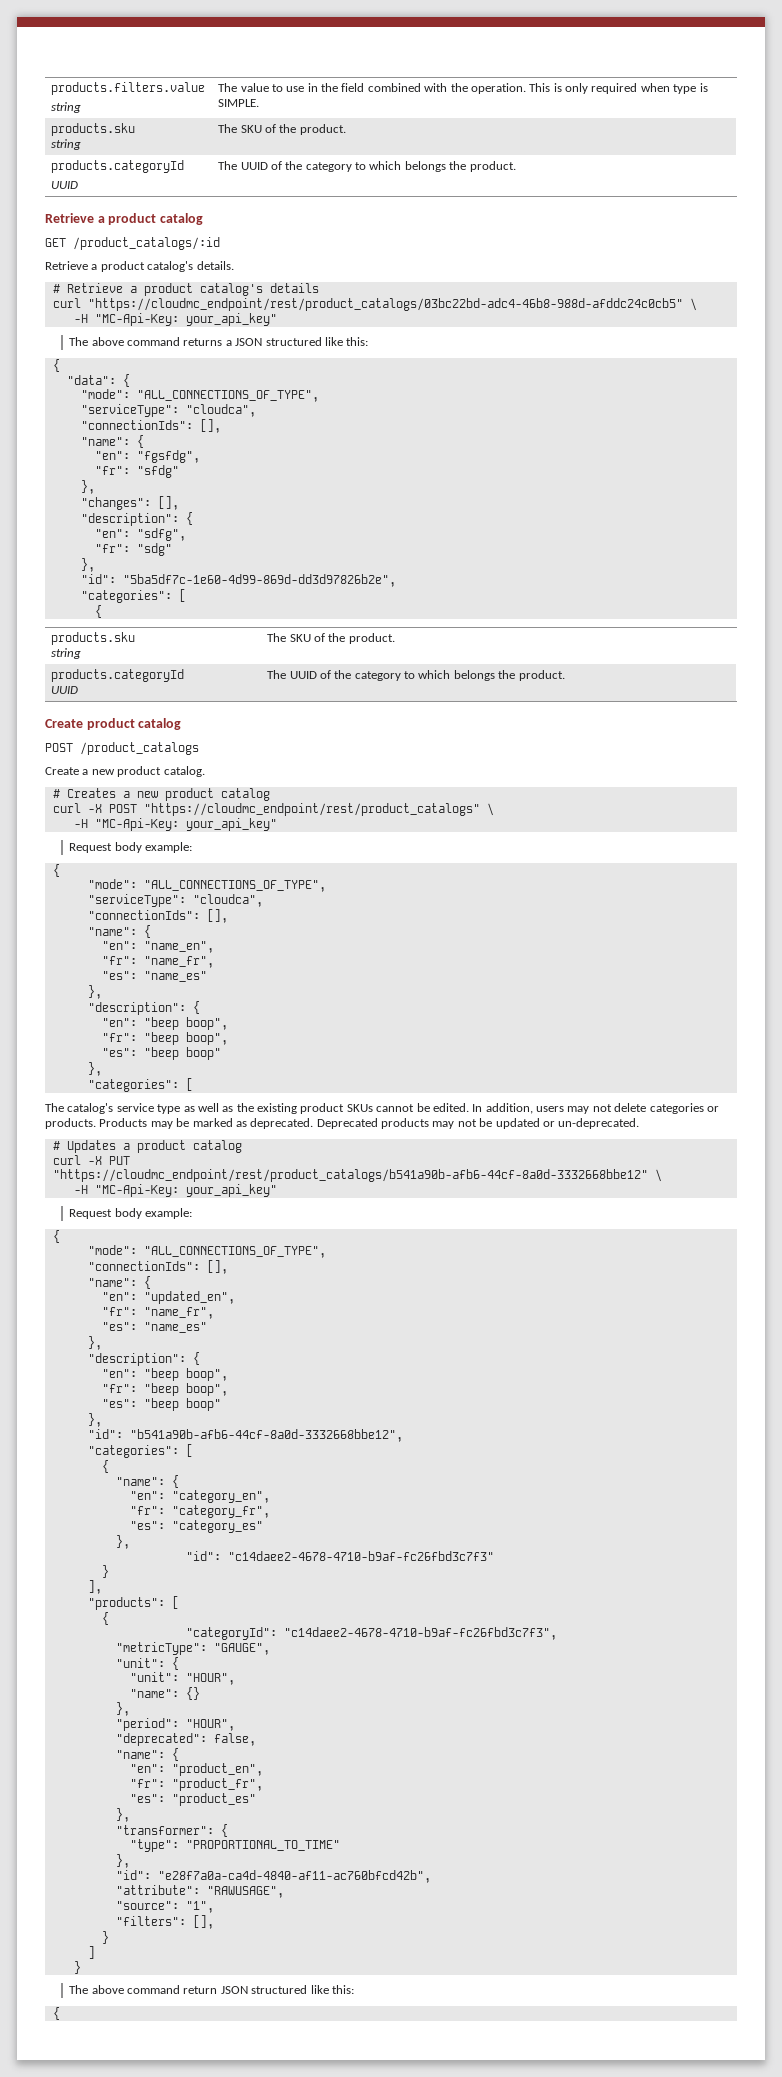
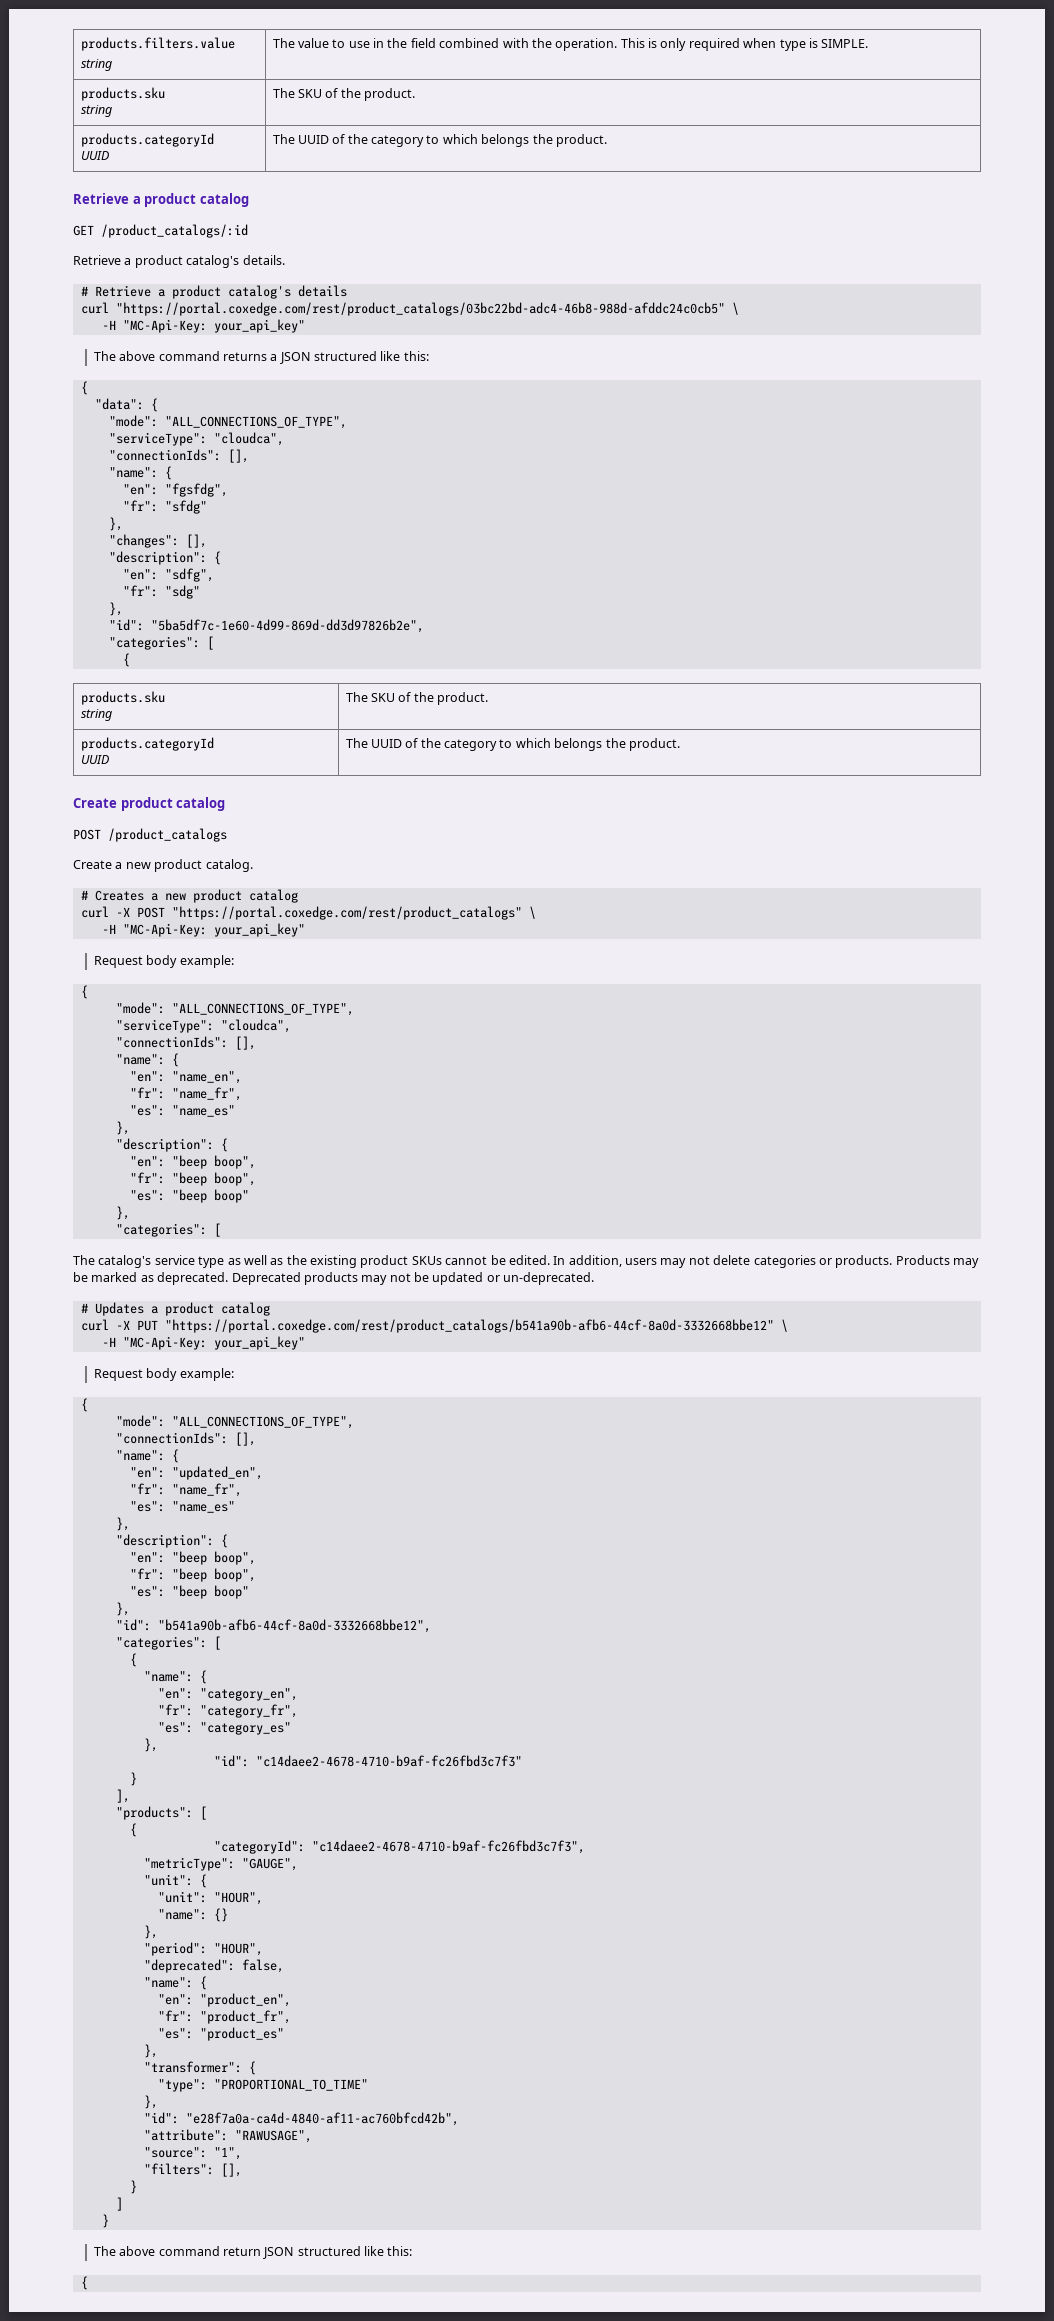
- curl "https://cloudmc_endpoint/rest/product_catalogs/03bc22bd-adc4-46b8-988d-afddc24c0cb5" \
+ curl "https://portal.coxedge.com/rest/product_catalogs/03bc22bd-adc4-46b8-988d-afddc24c0cb5" \
- curl -X POST "https://cloudmc_endpoint/rest/product_catalogs" \
+ curl -X POST "https://portal.coxedge.com/rest/product_catalogs" \
- curl -X PUT "https://cloudmc_endpoint/rest/product_catalogs/b541a90b-afb6-44cf-8a0d-3332668bbe12" \
+ curl -X PUT "https://portal.coxedge.com/rest/product_catalogs/b541a90b-afb6-44cf-8a0d-3332668bbe12" \

